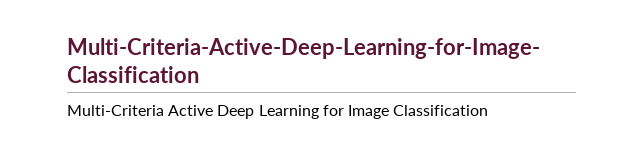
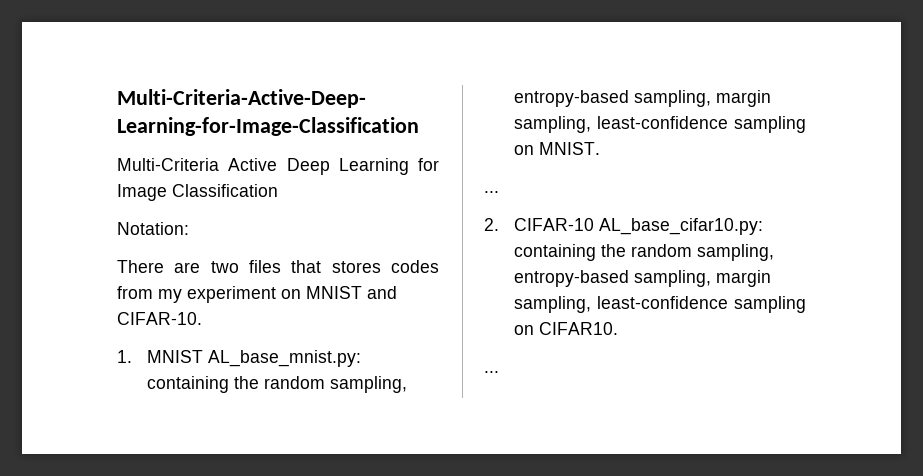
+ Notation:
+ There are two files that stores codes from my experiment on MNIST and CIFAR-10.
+ 1. MNIST AL_base_mnist.py: containing the random sampling, entropy-based sampling, margin sampling, least-confidence sampling on MNIST.
+ ...
+ 2. CIFAR-10 AL_base_cifar10.py: containing the random sampling, entropy-based sampling, margin sampling, least-confidence sampling on CIFAR10.
+ ...

